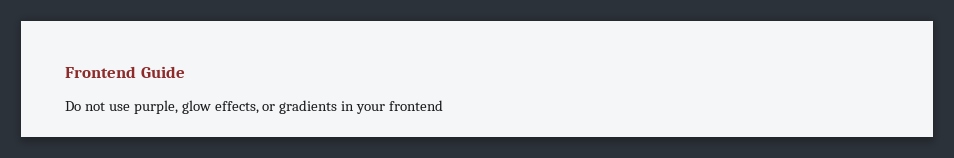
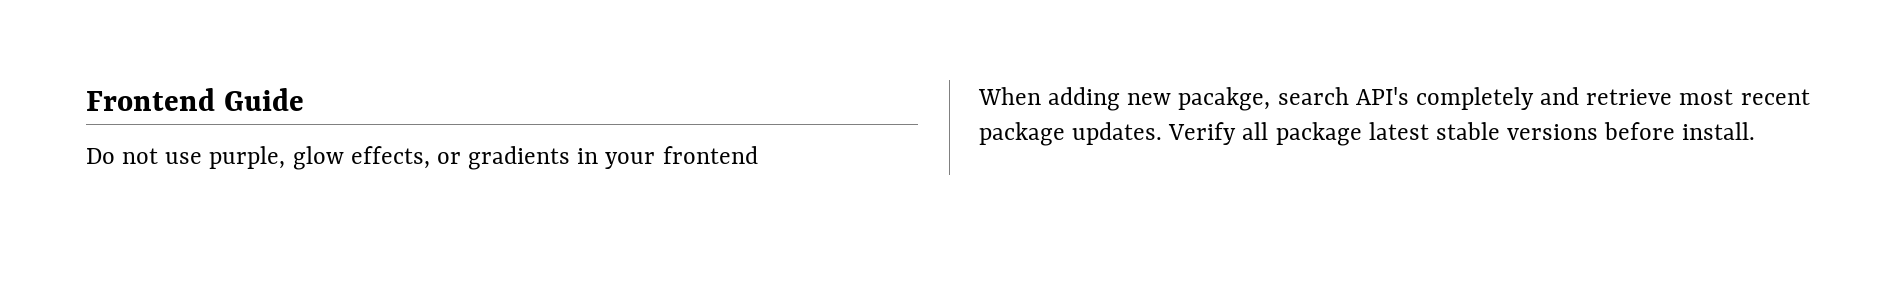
+ When adding new pacakge, search API's completely and retrieve most recent package updates. Verify all package latest stable versions before install.

